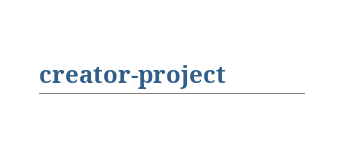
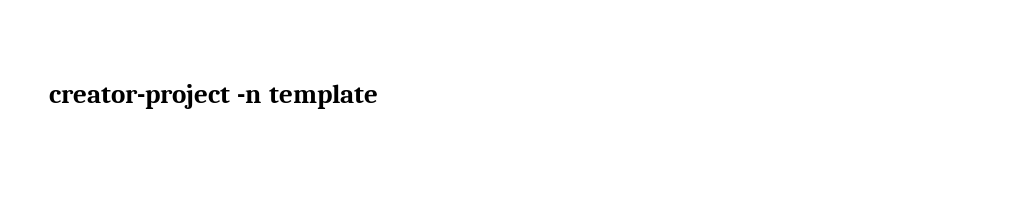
- creator-project
+ creator-project -n template

